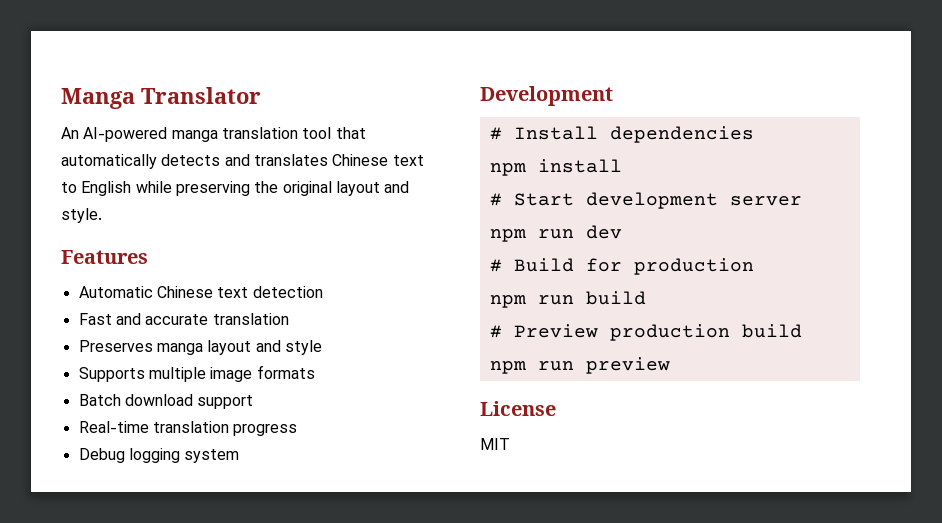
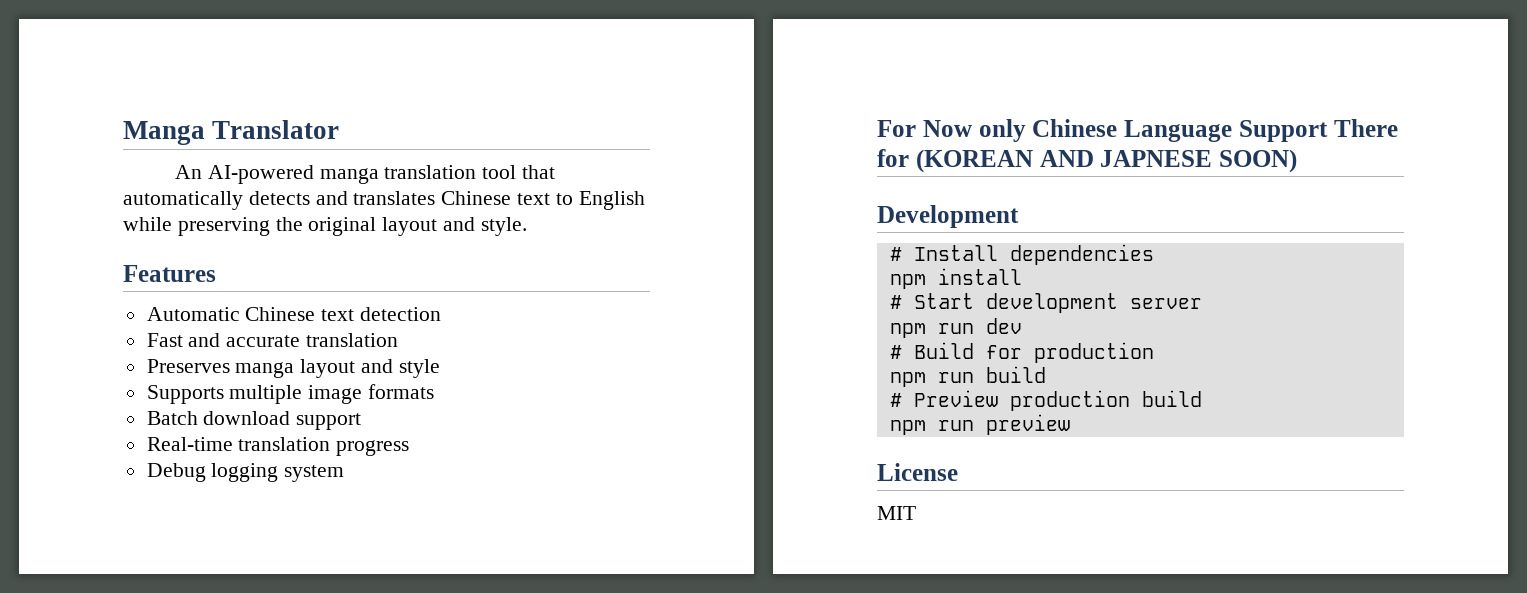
+ For Now only Chinese Language Support There for (KOREAN AND JAPNESE SOON)

